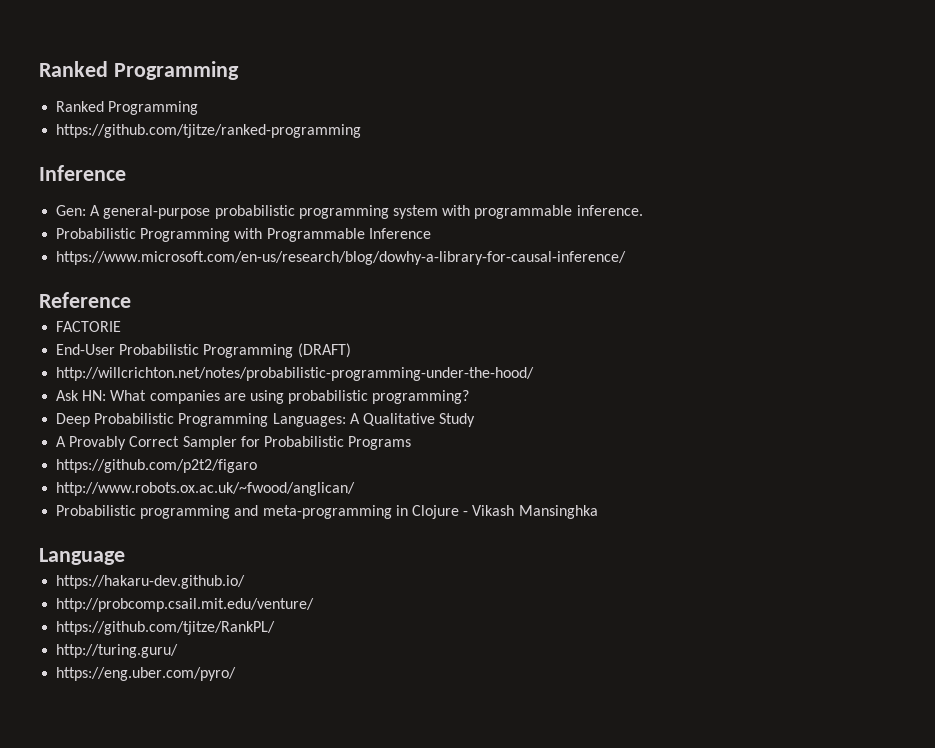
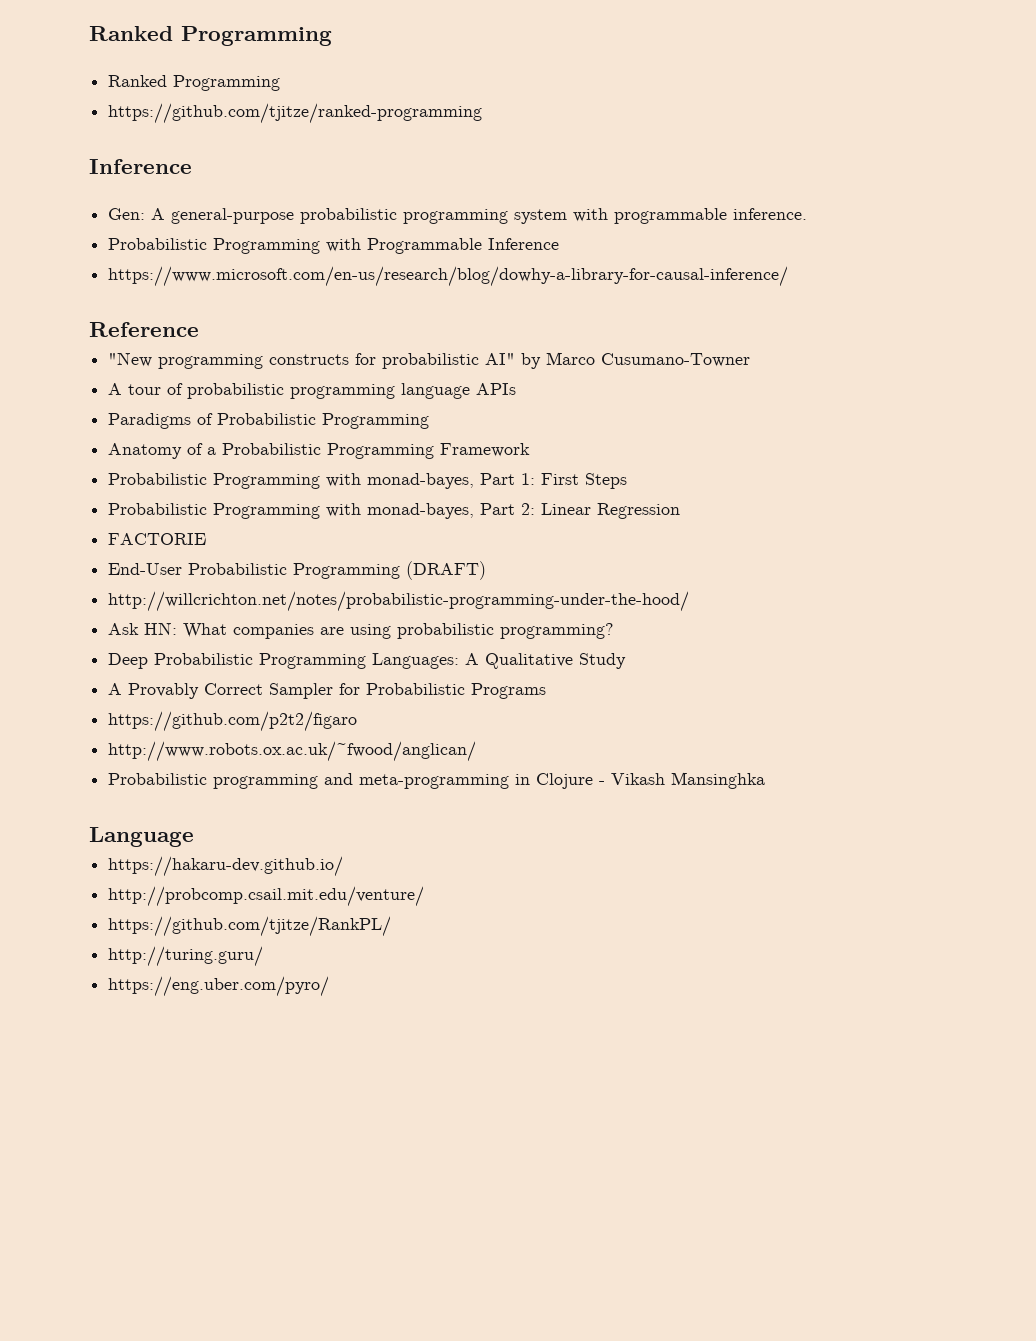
+ "New programming constructs for probabilistic AI" by Marco Cusumano-Towner
+ A tour of probabilistic programming language APIs
+ Paradigms of Probabilistic Programming
+ Anatomy of a Probabilistic Programming Framework
+ Probabilistic Programming with monad‑bayes, Part 1: First Steps
+ Probabilistic Programming with monad‑bayes, Part 2: Linear Regression

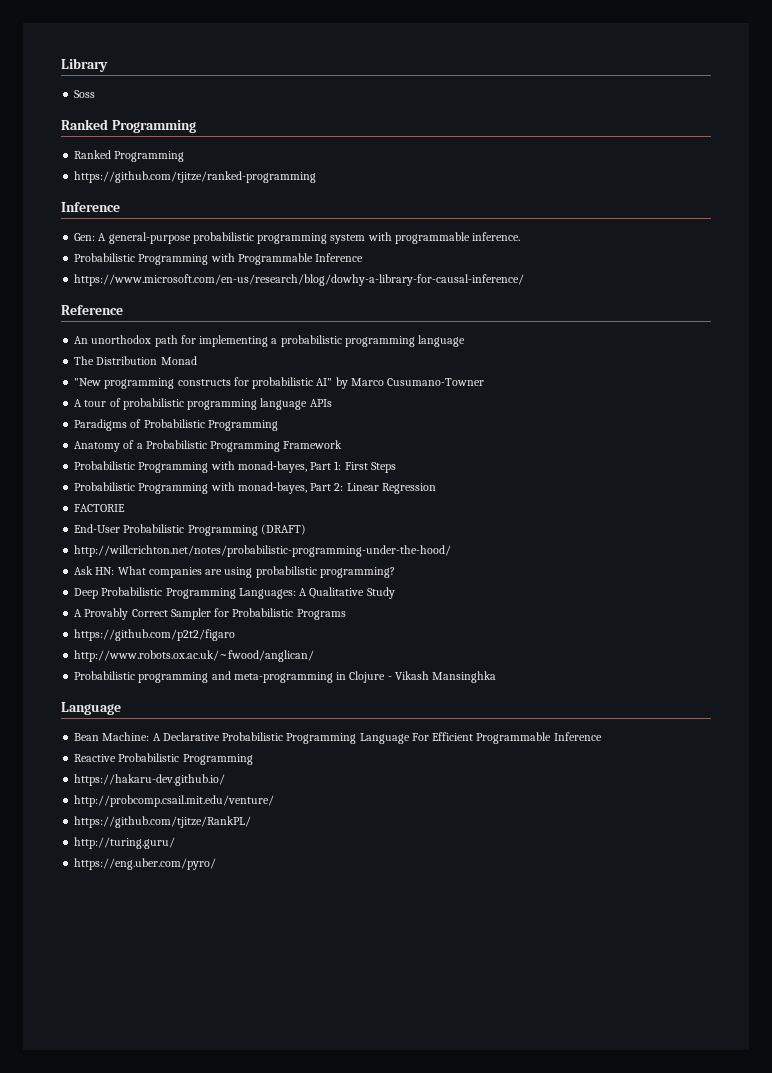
+ Library
+ Soss
+ An unorthodox path for implementing a probabilistic programming language
+ The Distribution Monad
+ Bean Machine: A Declarative Probabilistic Programming Language For Efficient Programmable Inference
+ Reactive Probabilistic Programming

